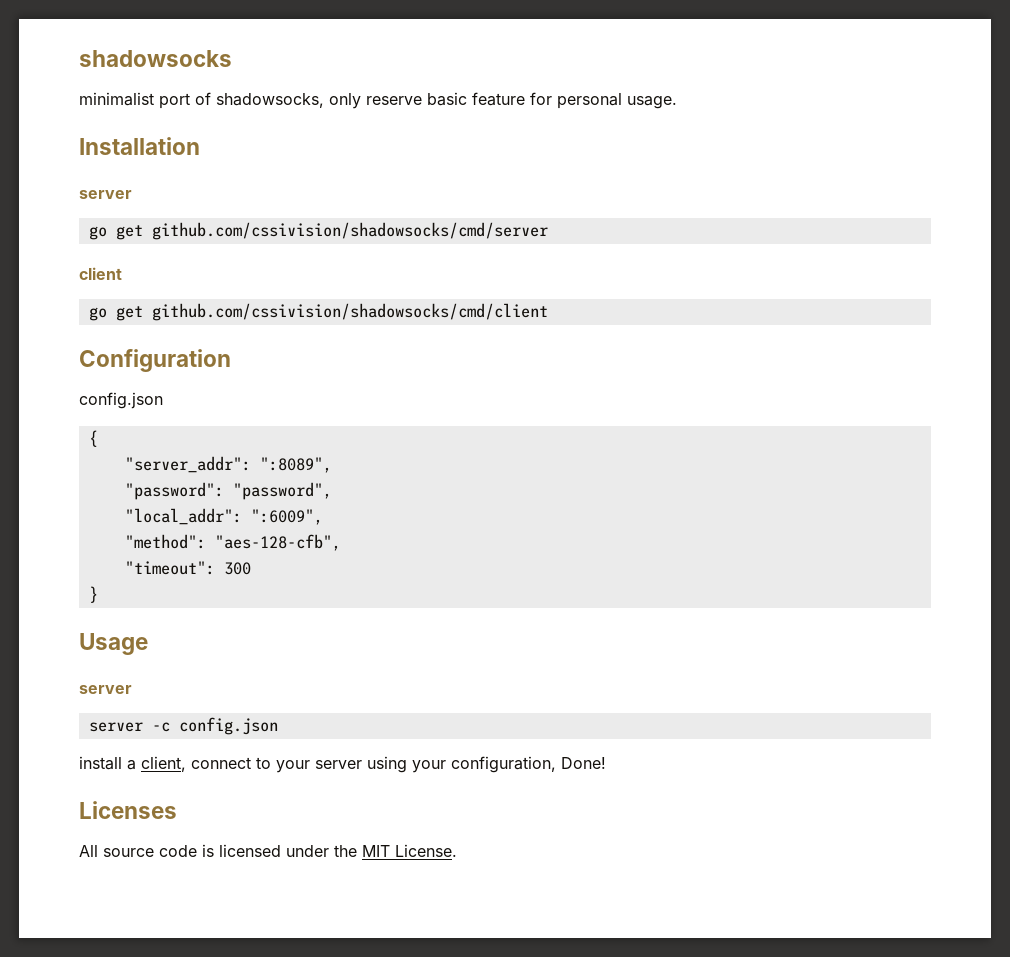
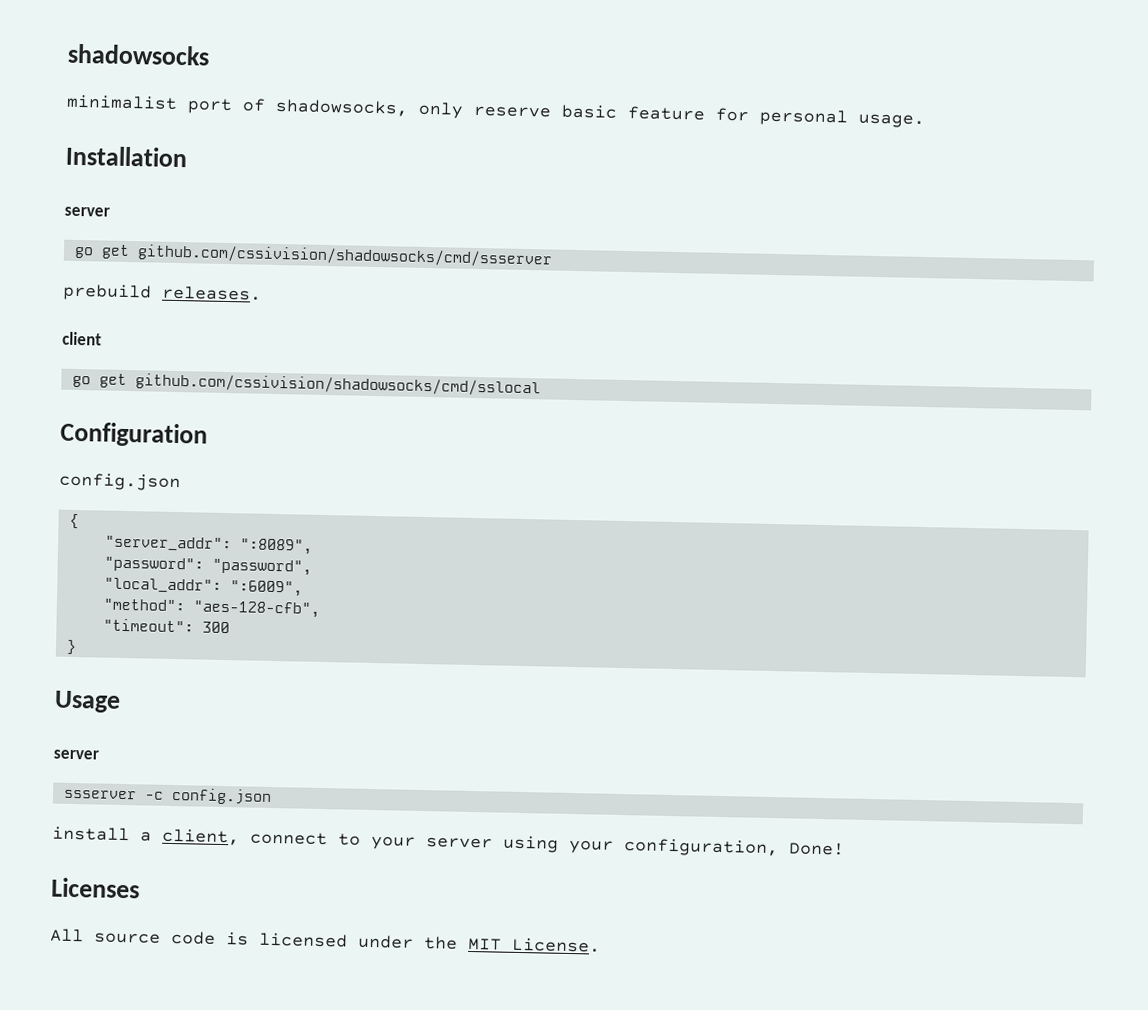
- go get github.com/cssivision/shadowsocks/cmd/server
+ go get github.com/cssivision/shadowsocks/cmd/ssserver
+ prebuild releases.
- go get github.com/cssivision/shadowsocks/cmd/client
+ go get github.com/cssivision/shadowsocks/cmd/sslocal
- server -c config.json
+ ssserver -c config.json

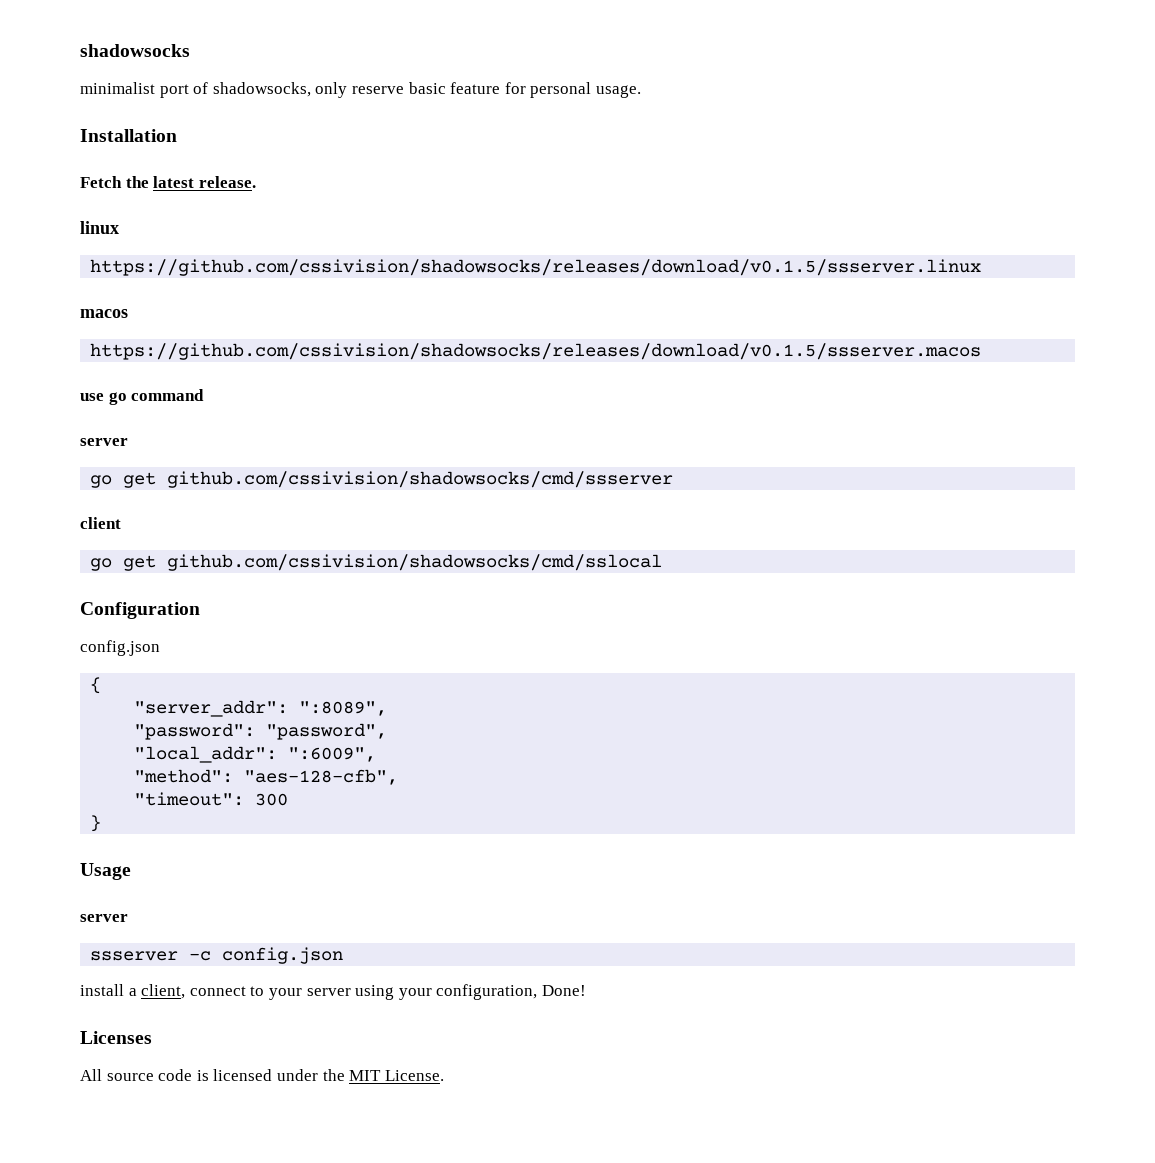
+ Fetch the latest release.
+ linux
+ https://github.com/cssivision/shadowsocks/releases/download/v0.1.5/ssserver.linux
+ macos
+ https://github.com/cssivision/shadowsocks/releases/download/v0.1.5/ssserver.macos
+ use go command
- prebuild releases.

